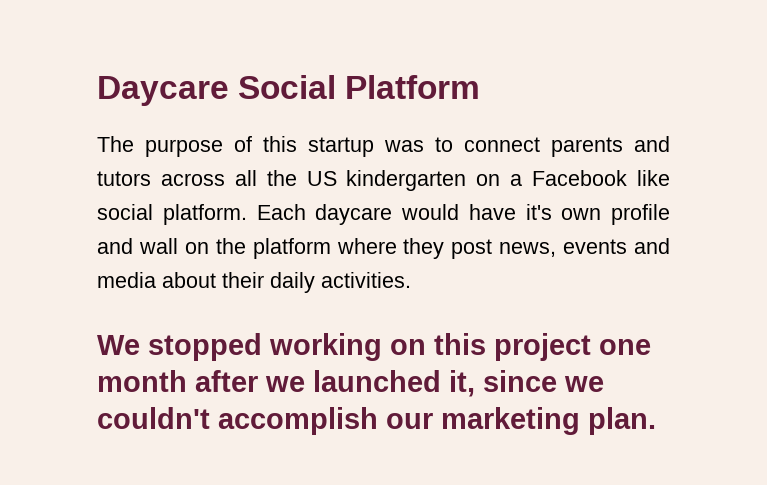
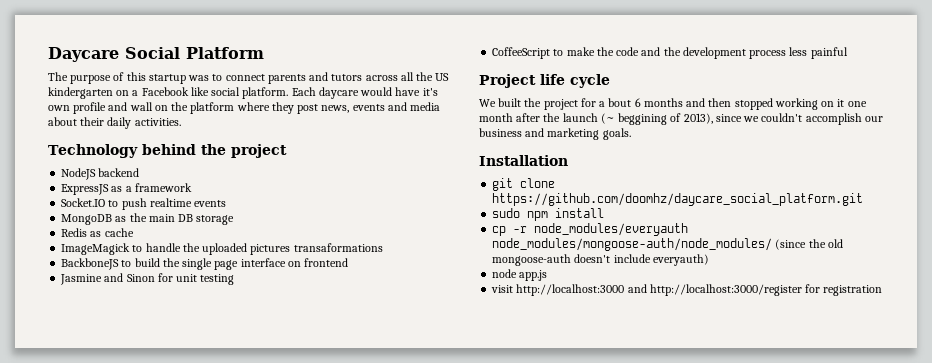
- We stopped working on this project one month after we launched it, since we couldn't accomplish our marketing plan.
+ Technology behind the project
+ NodeJS backend
+ ExpressJS as a framework
+ Socket.IO to push realtime events
+ MongoDB as the main DB storage
+ Redis as cache
+ ImageMagick to handle the uploaded pictures transaformations
+ BackboneJS to build the single page interface on frontend
+ Jasmine and Sinon for unit testing
+ CoffeeScript to make the code and the development process less painful
+ Project life cycle
+ We built the project for a bout 6 months and then stopped working on it one month after the launch (~ beggining of 2013), since we couldn't accomplish our business and marketing goals.
+ Installation
+ git clone https://github.com/doomhz/daycare_social_platform.git
+ sudo npm install
+ cp -r node_modules/everyauth node_modules/mongoose-auth/node_modules/ (since the old mongoose-auth doesn't include everyauth)
+ node app.js
+ visit http://localhost:3000 and http://localhost:3000/register for registration

